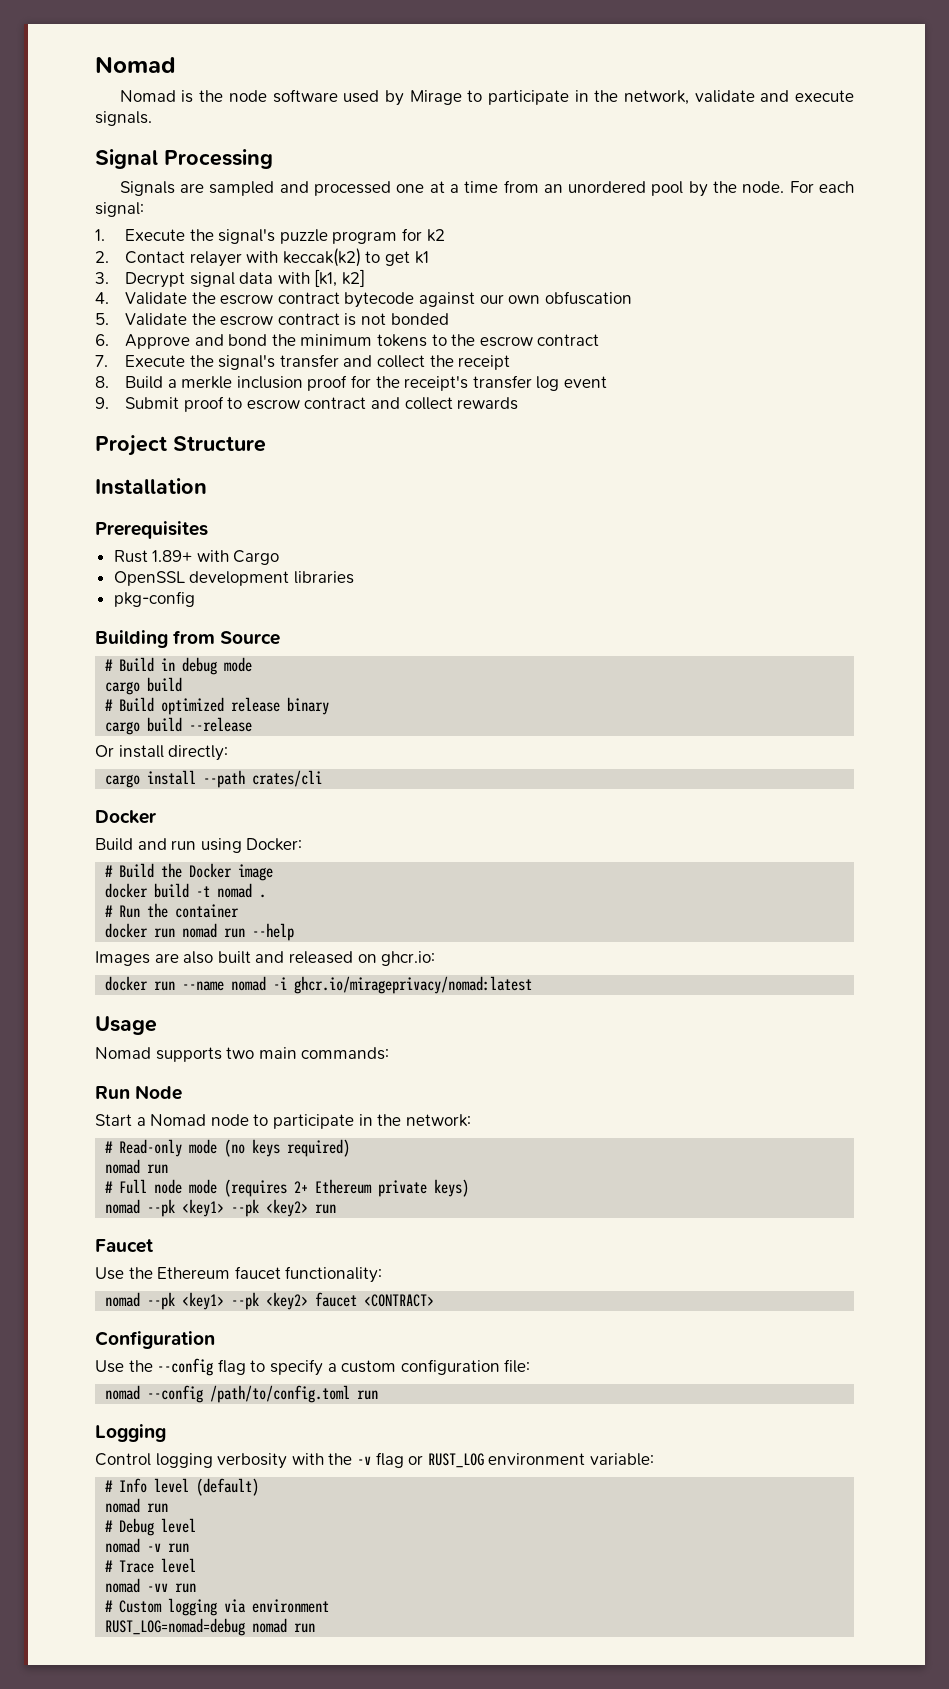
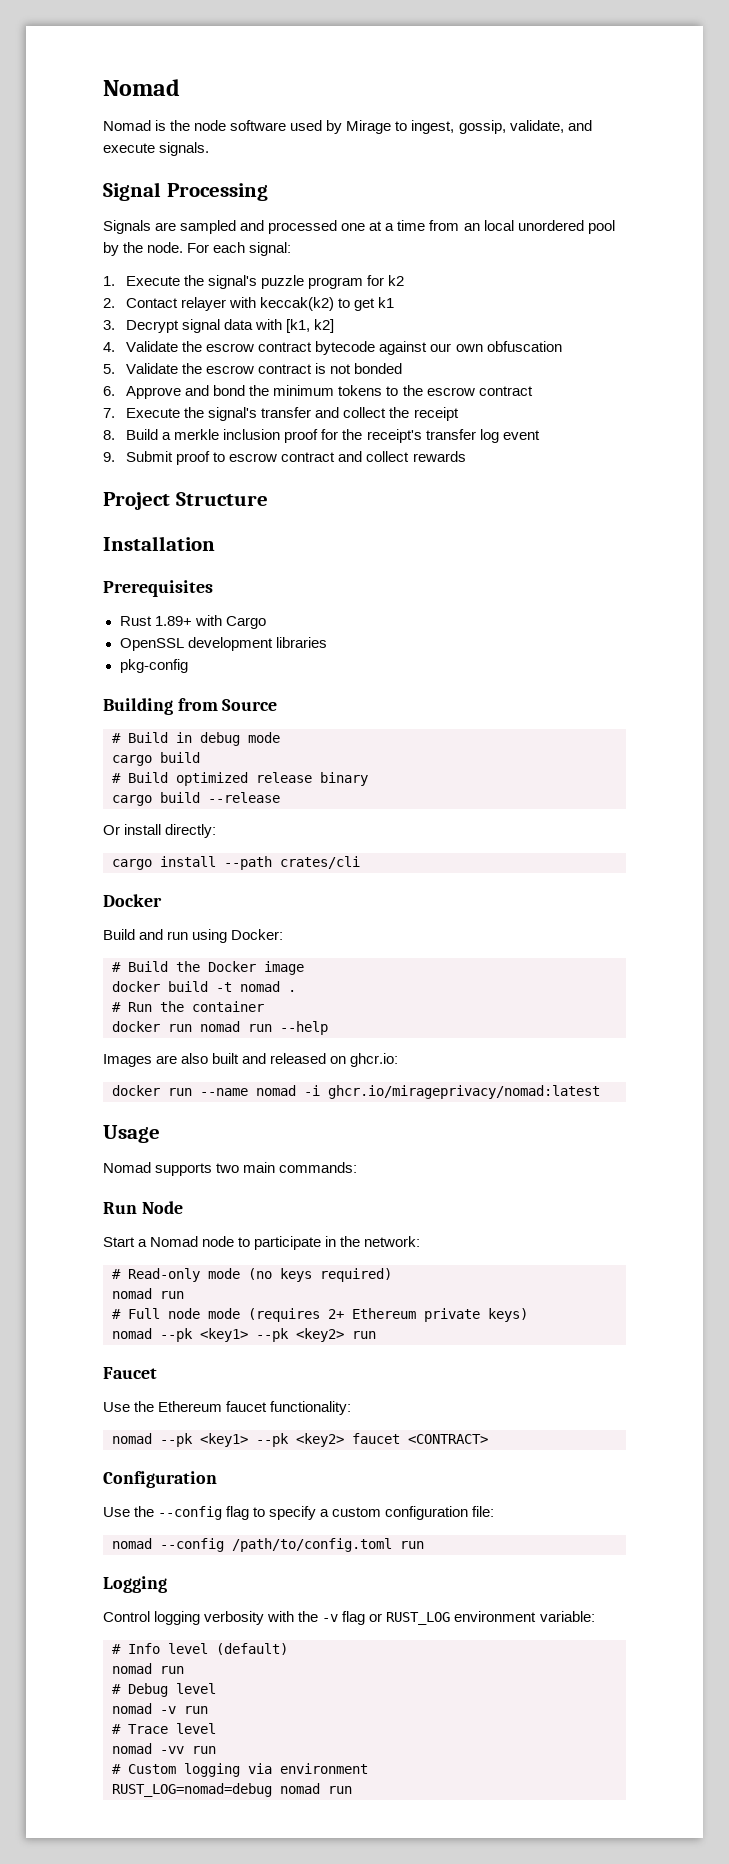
- Nomad is the node software used by Mirage to participate in the network, validate and execute signals.
+ Nomad is the node software used by Mirage to ingest, gossip, validate, and execute signals.
- Signals are sampled and processed one at a time from an unordered pool by the node.
+ Signals are sampled and processed one at a time from an local unordered pool by the node.

